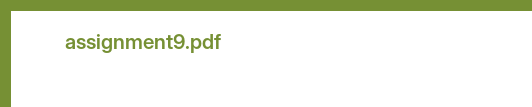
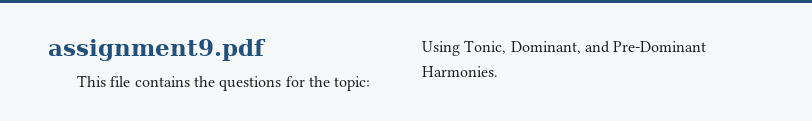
+ This file contains the questions for the topic: Using Tonic, Dominant, and Pre-Dominant Harmonies.

